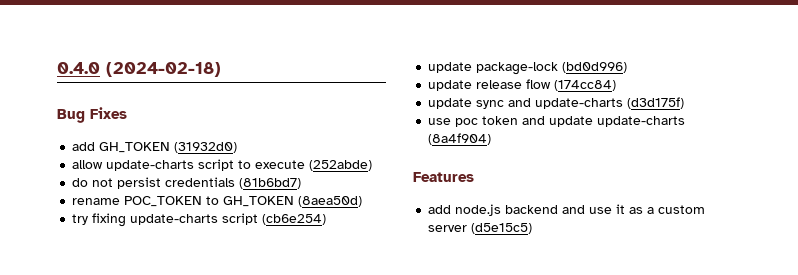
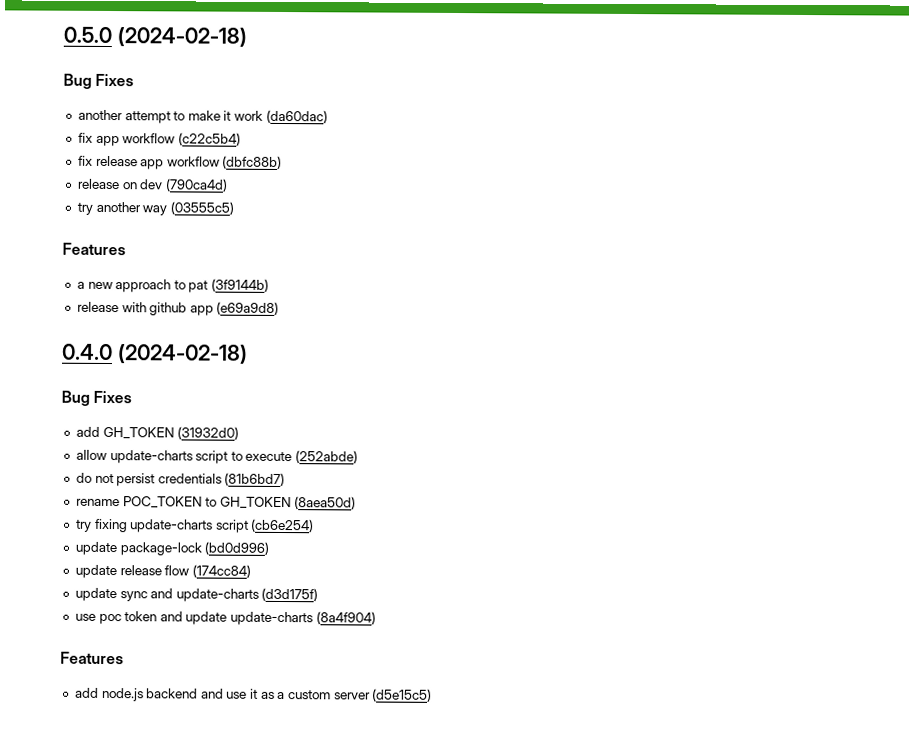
+ 0.5.0 (2024-02-18)
+ Bug Fixes
+ another attempt to make it work (da60dac)
+ fix app workflow (c22c5b4)
+ fix release app workflow (dbfc88b)
+ release on dev (790ca4d)
+ try another way (03555c5)
+ Features
+ a new approach to pat (3f9144b)
+ release with github app (e69a9d8)

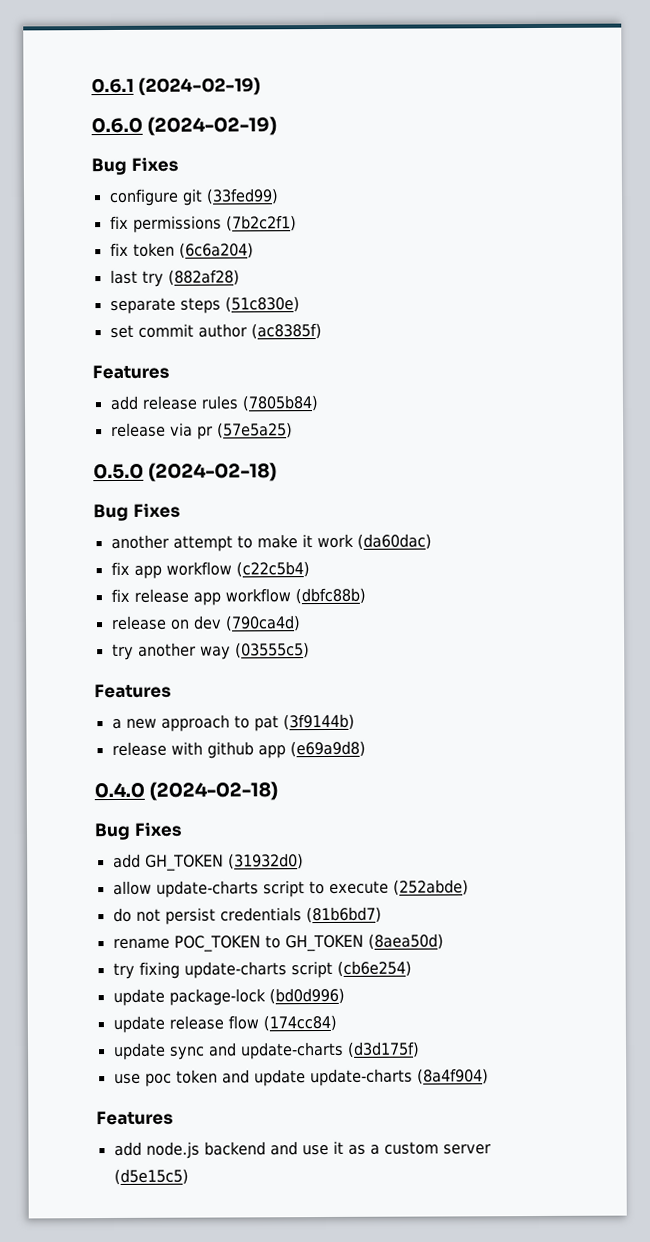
+ 0.6.1 (2024-02-19)
+ 0.6.0 (2024-02-19)
+ Bug Fixes
+ configure git (33fed99)
+ fix permissions (7b2c2f1)
+ fix token (6c6a204)
+ last try (882af28)
+ separate steps (51c830e)
+ set commit author (ac8385f)
+ Features
+ add release rules (7805b84)
+ release via pr (57e5a25)

